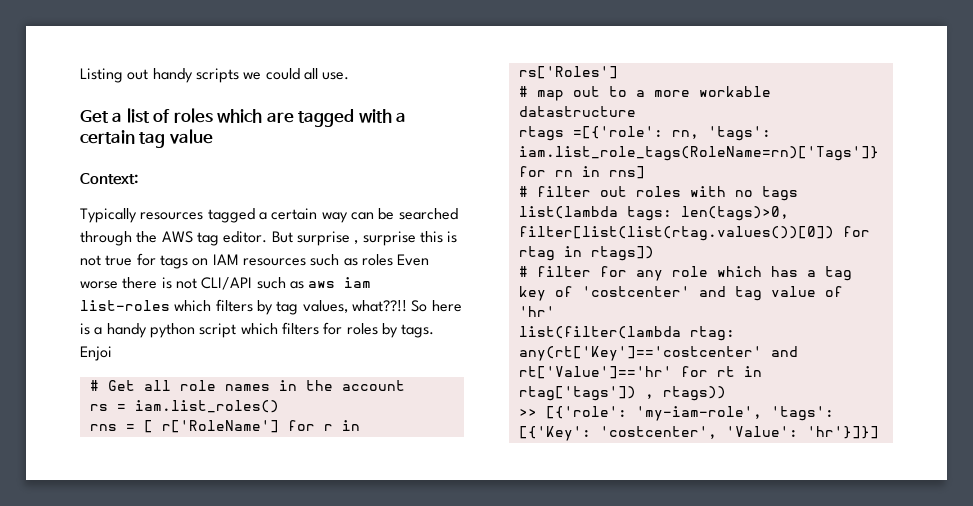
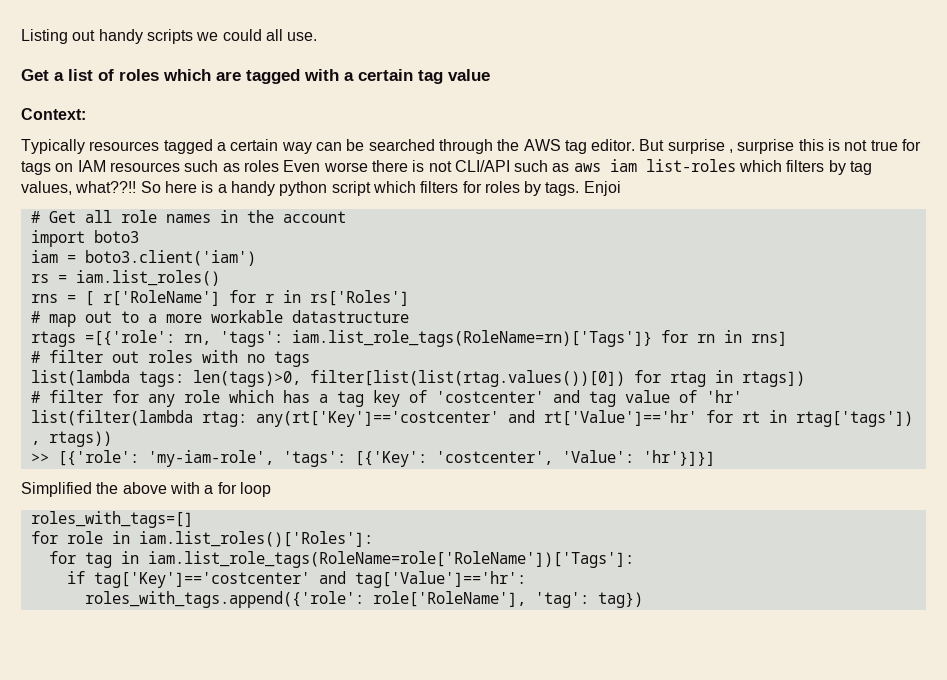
+ import boto3
+ iam = boto3.client('iam')
+ Simplified the above with a for loop
+ roles_with_tags=[]
+ for role in iam.list_roles()['Roles']:
+ for tag in iam.list_role_tags(RoleName=role['RoleName'])['Tags']:
+ if tag['Key']=='costcenter' and tag['Value']=='hr':
+ roles_with_tags.append({'role': role['RoleName'], 'tag': tag})

